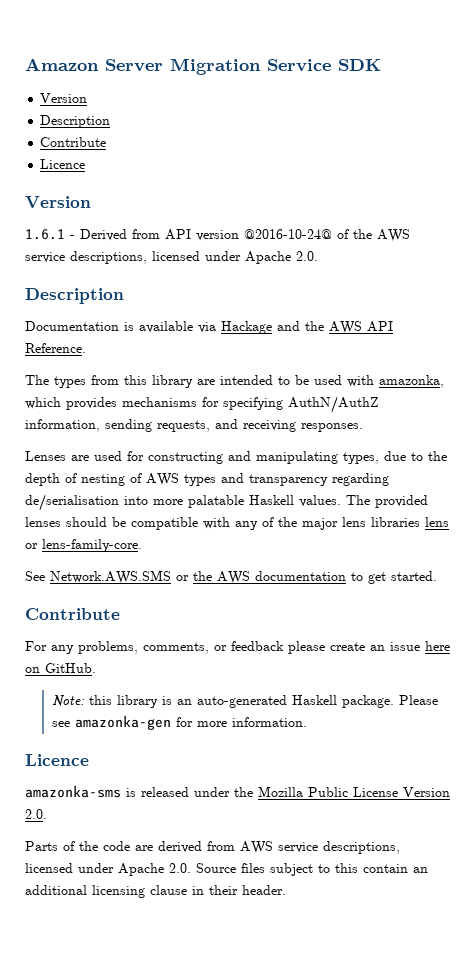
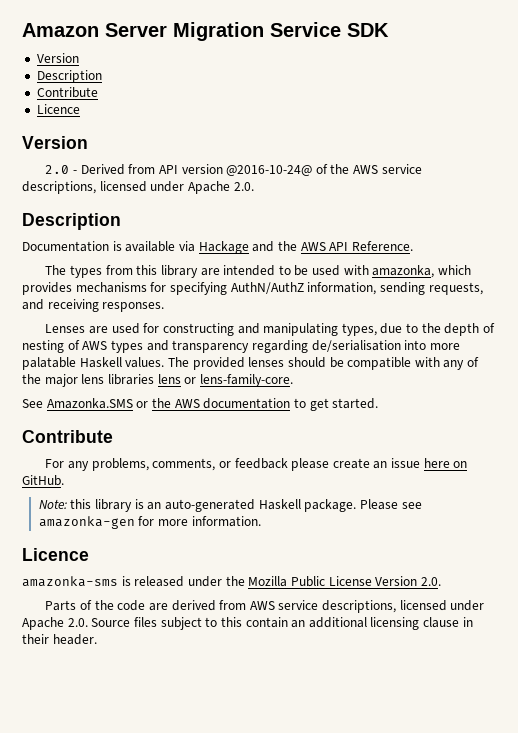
- 1.6.1 - Derived from API version @2016-10-24@ of the AWS service descriptions, licensed under Apache 2.0.
+ 2.0 - Derived from API version @2016-10-24@ of the AWS service descriptions, licensed under Apache 2.0.
- See Network.AWS.SMS or the AWS documentation to get started.
+ See Amazonka.SMS or the AWS documentation to get started.

